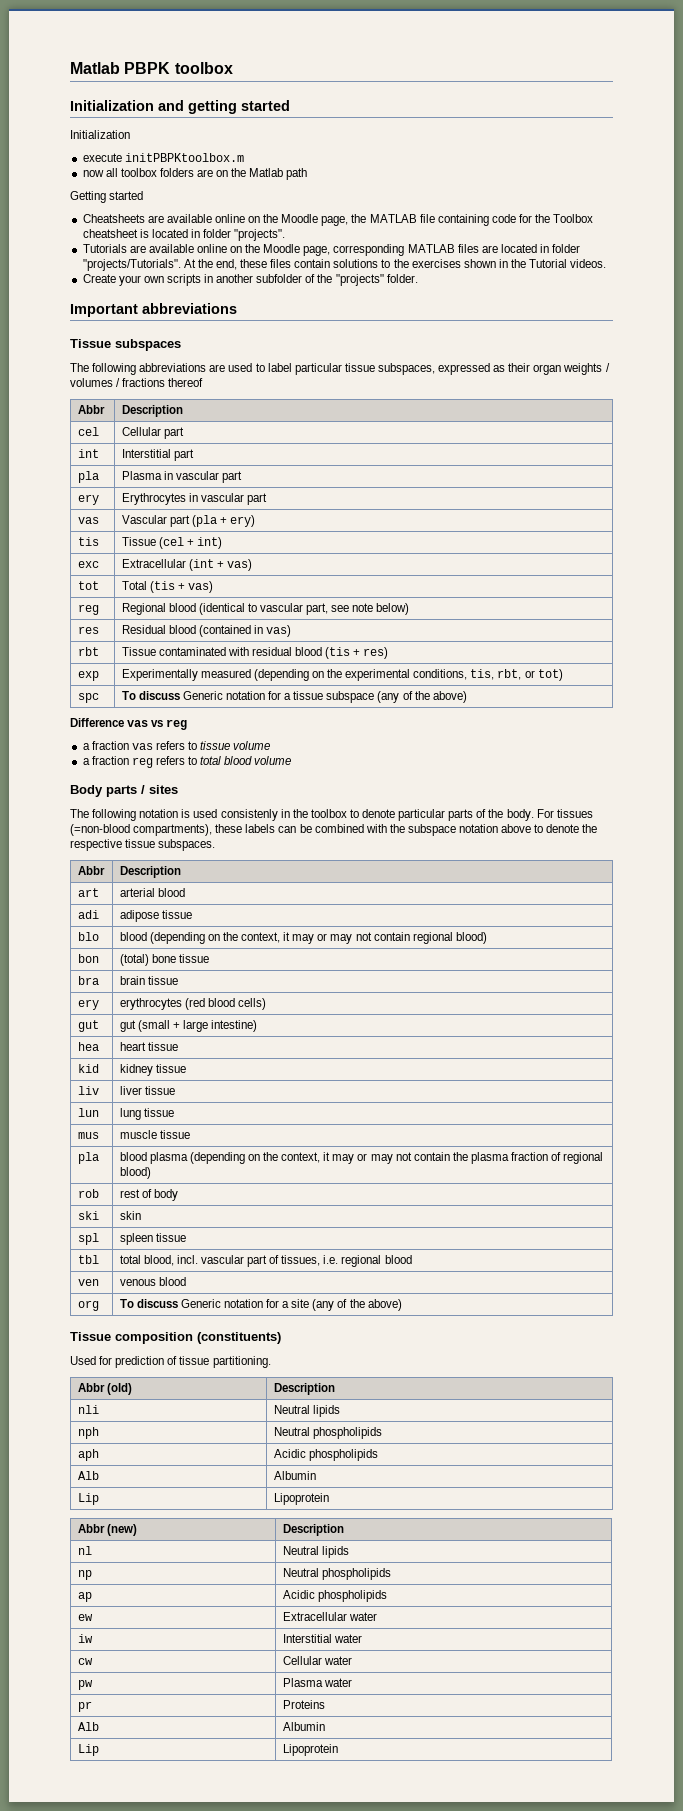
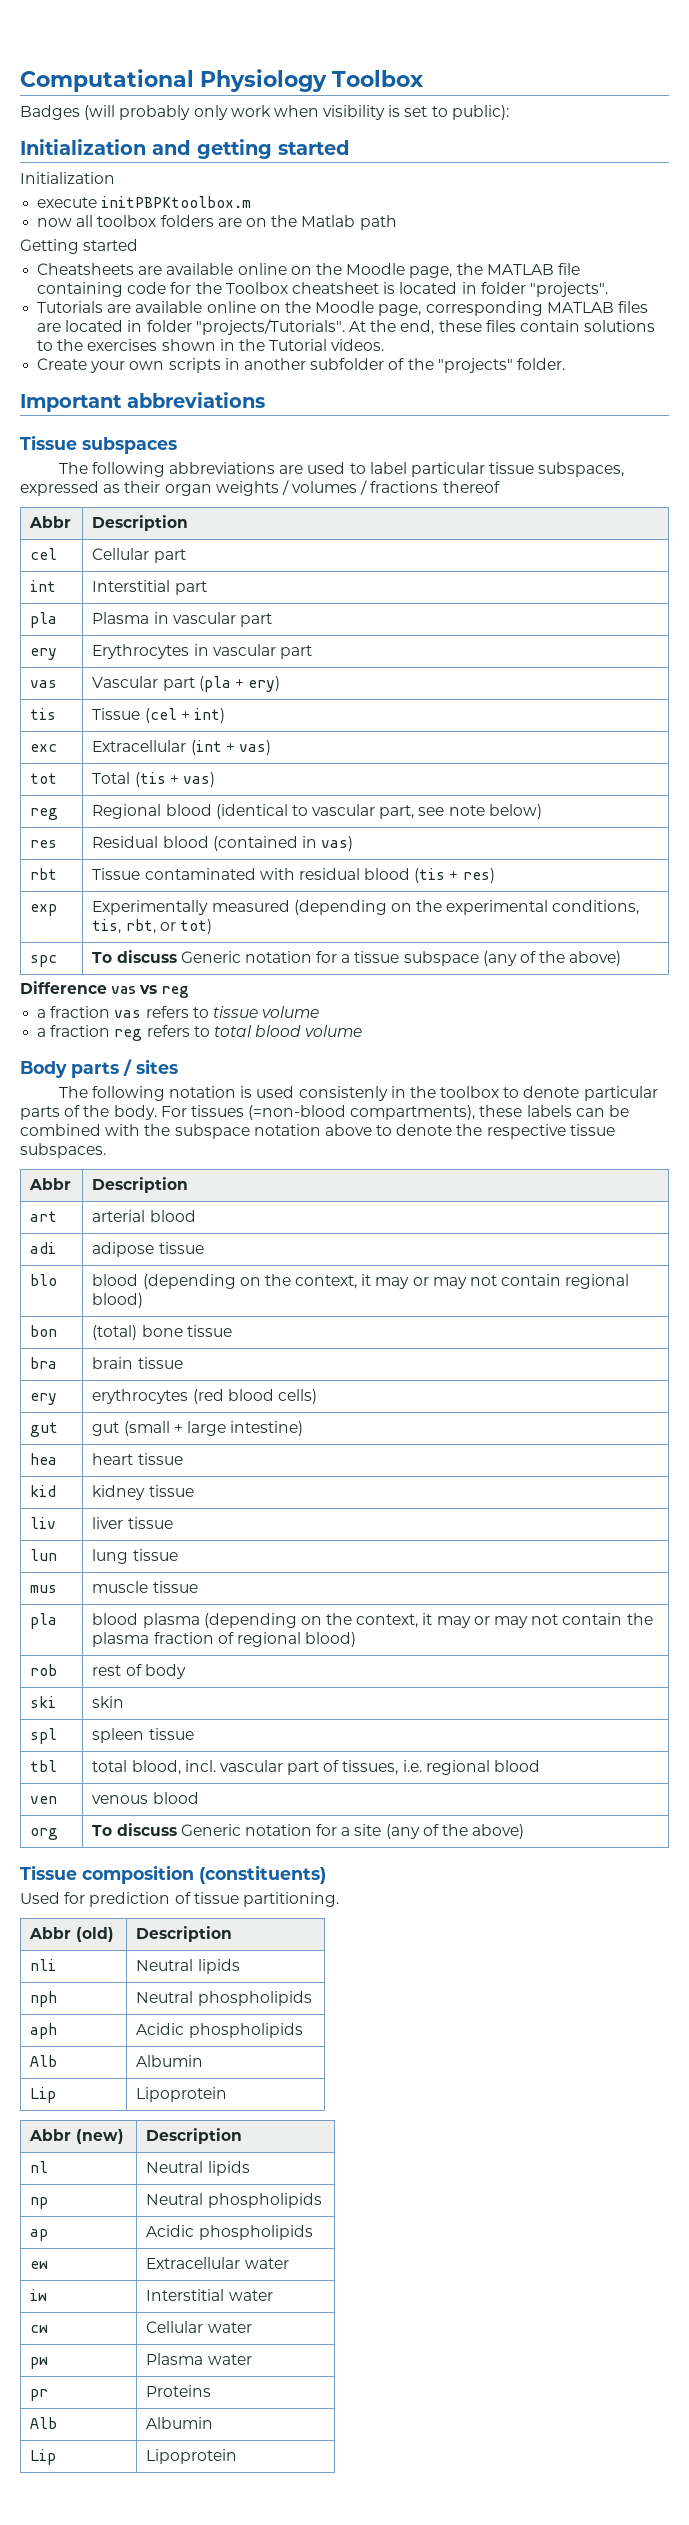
- Matlab PBPK toolbox
+ Computational Physiology Toolbox
+ Badges (will probably only work when visibility is set to public):

